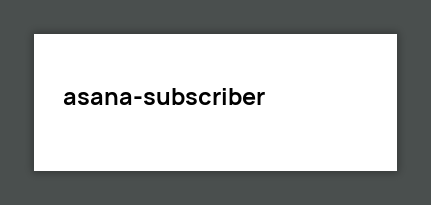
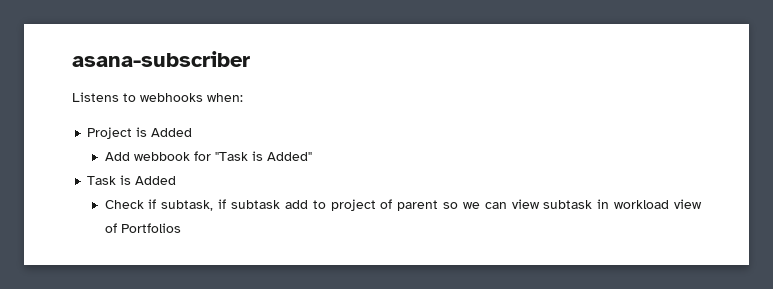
+ Listens to webhooks when:
+ Project is Added
+ Add webbook for "Task is Added"
+ Task is Added
+ Check if subtask, if subtask add to project of parent so we can view subtask in workload view of Portfolios

